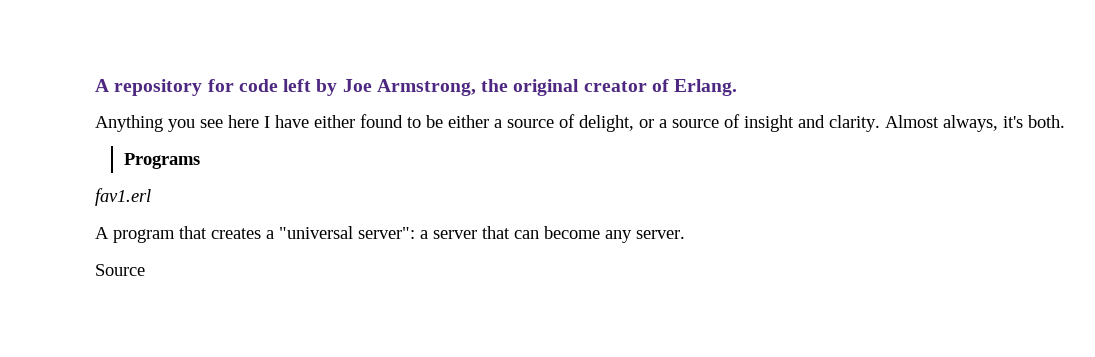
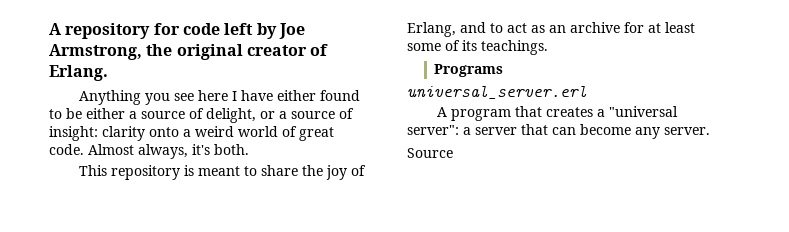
- Anything you see here I have either found to be either a source of delight, or a source of insight and clarity. Almost always, it's both.
+ Anything you see here I have either found to be either a source of delight, or a source of insight: clarity onto a weird world of great code. Almost always, it's both.
+ This repository is meant to share the joy of Erlang, and to act as an archive for at least some of its teachings.
- fav1.erl
+ universal_server.erl

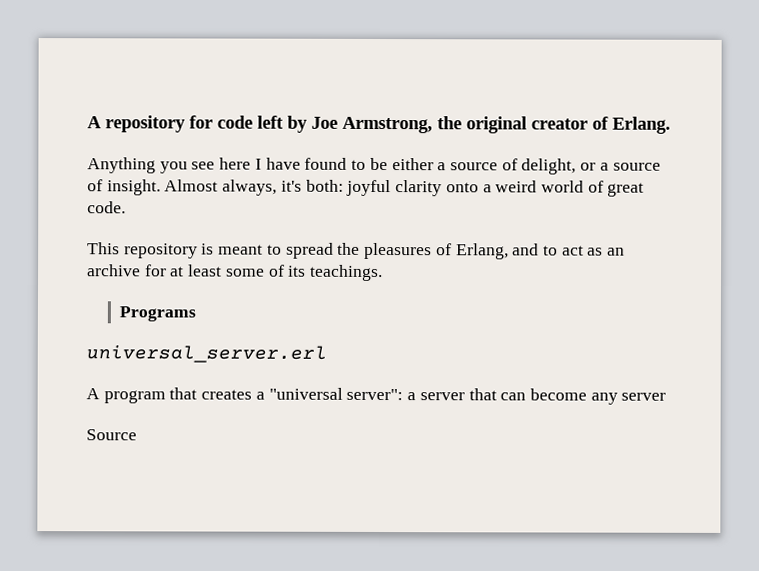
- Anything you see here I have either found to be either a source of delight, or a source of insight: clarity onto a weird world of great code. Almost always, it's both.
+ Anything you see here I have found to be either a source of delight, or a source of insight. Almost always, it's both: joyful clarity onto a weird world of great code.
- This repository is meant to share the joy of Erlang, and to act as an archive for at least some of its teachings.
+ This repository is meant to spread the pleasures of Erlang, and to act as an archive for at least some of its teachings.
- A program that creates a "universal server": a server that can become any server.
+ A program that creates a "universal server": a server that can become any server

